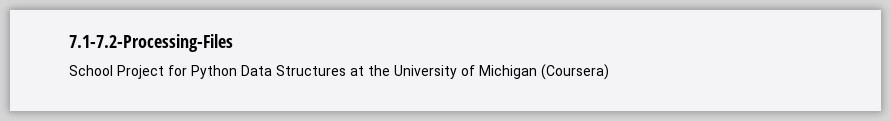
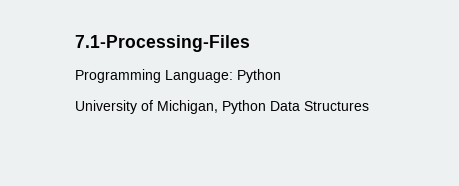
- 7.1-7.2-Processing-Files
- School Project for Python Data Structures at the University of Michigan (Coursera)
+ 7.1-Processing-Files
+ Programming Language: Python
+ University of Michigan, Python Data Structures

